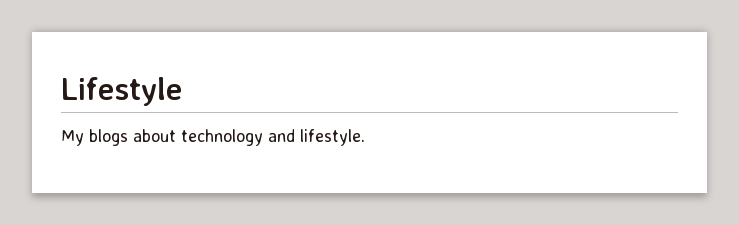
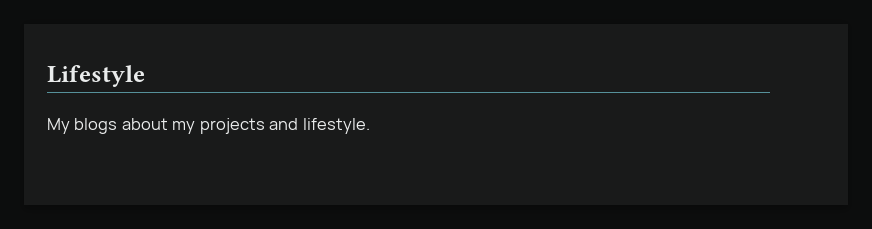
- My blogs about technology and lifestyle.
+ My blogs about my projects and lifestyle.

